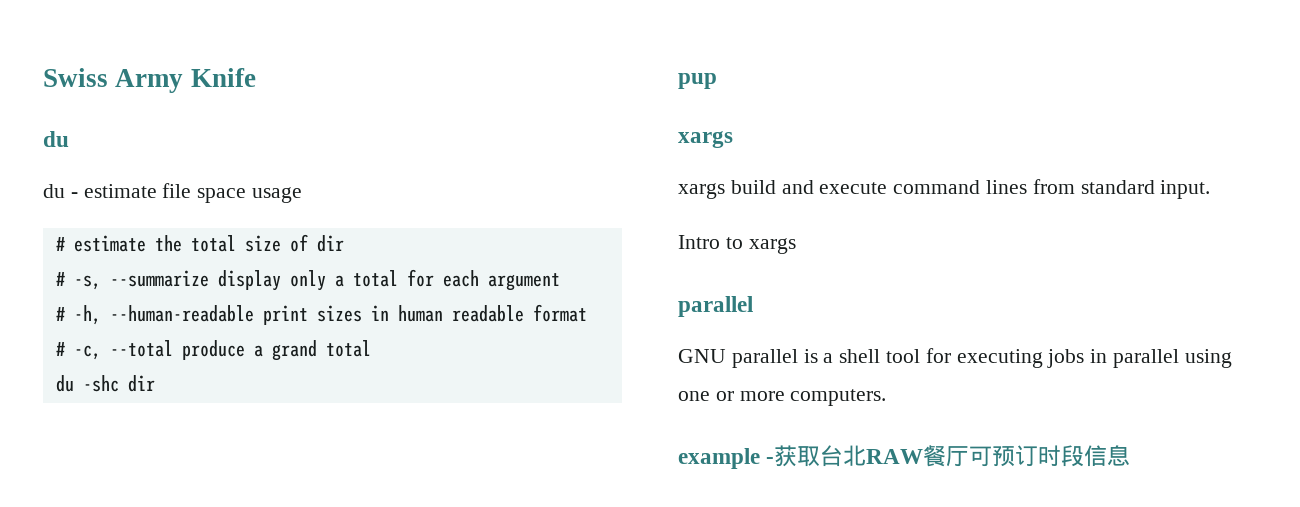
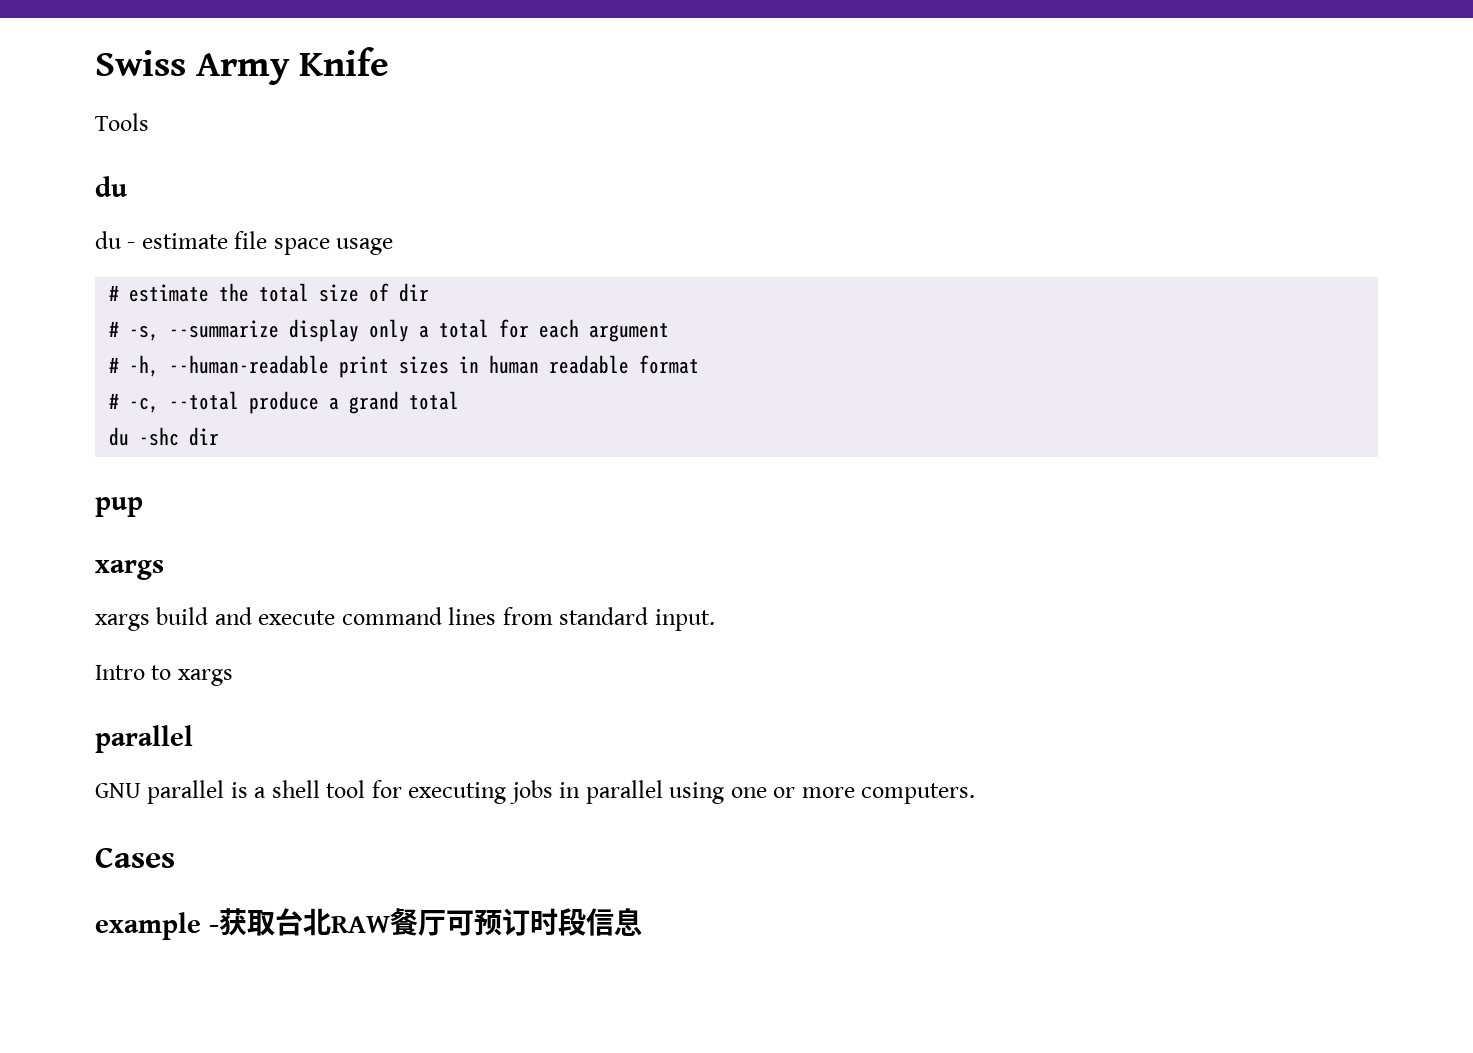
+ Tools
+ Cases

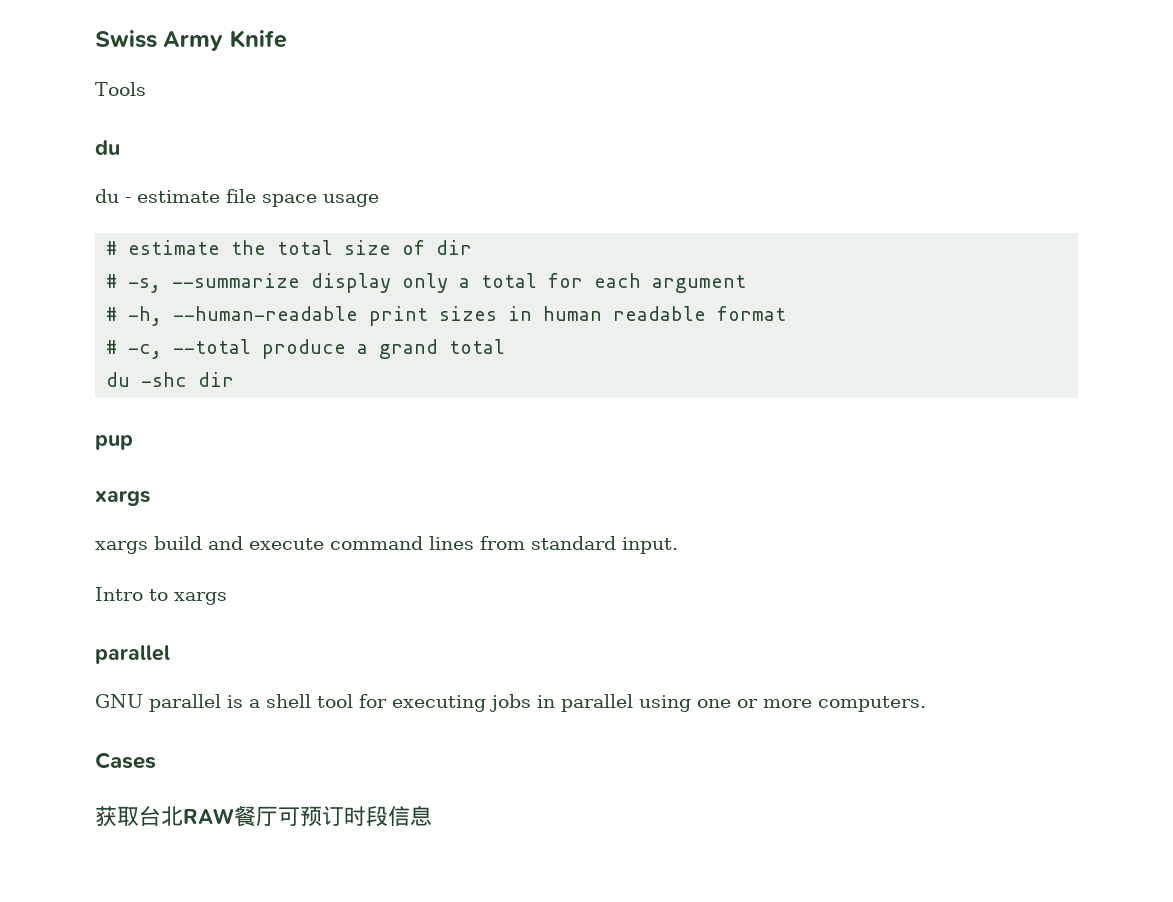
- example -获取台北RAW餐厅可预订时段信息
+ 获取台北RAW餐厅可预订时段信息

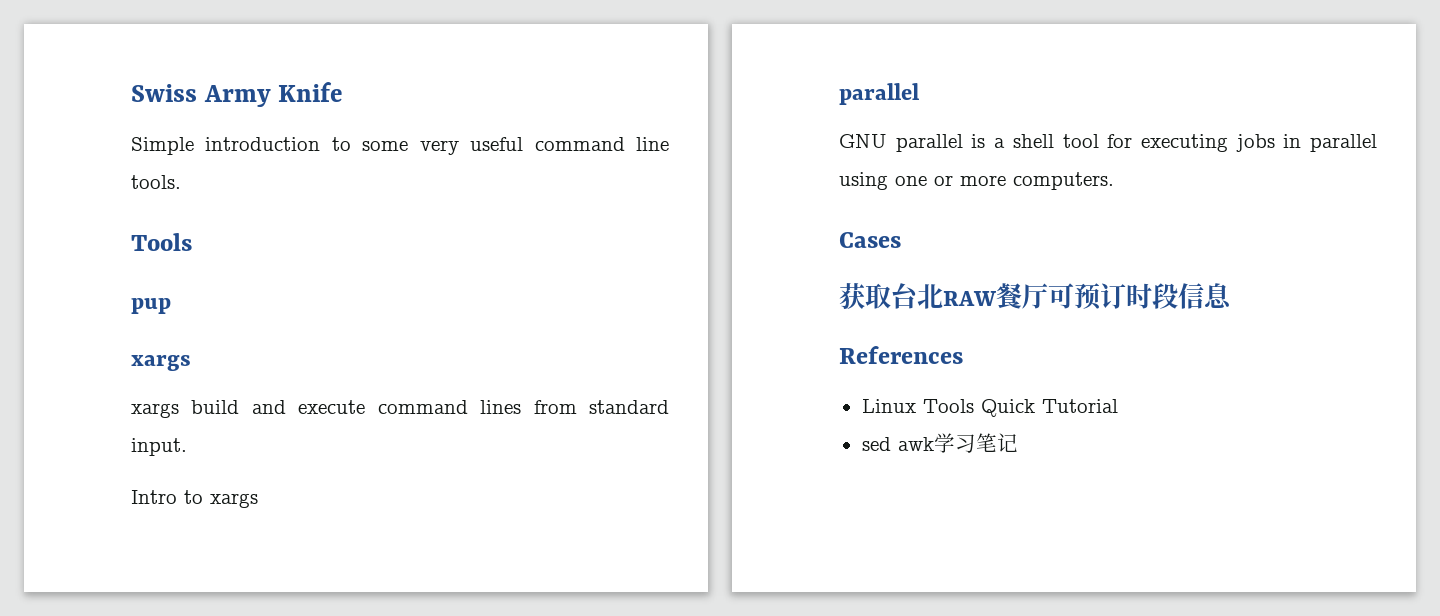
+ Simple introduction to some very useful command line tools.
  Tools
- du
- du - estimate file space usage
- # estimate the total size of dir
- # -s, --summarize display only a total for each argument
- # -h, --human-readable print sizes in human readable format
- # -c, --total produce a grand total
- du -shc dir
+ References
+ Linux Tools Quick Tutorial
+ sed awk学习笔记

